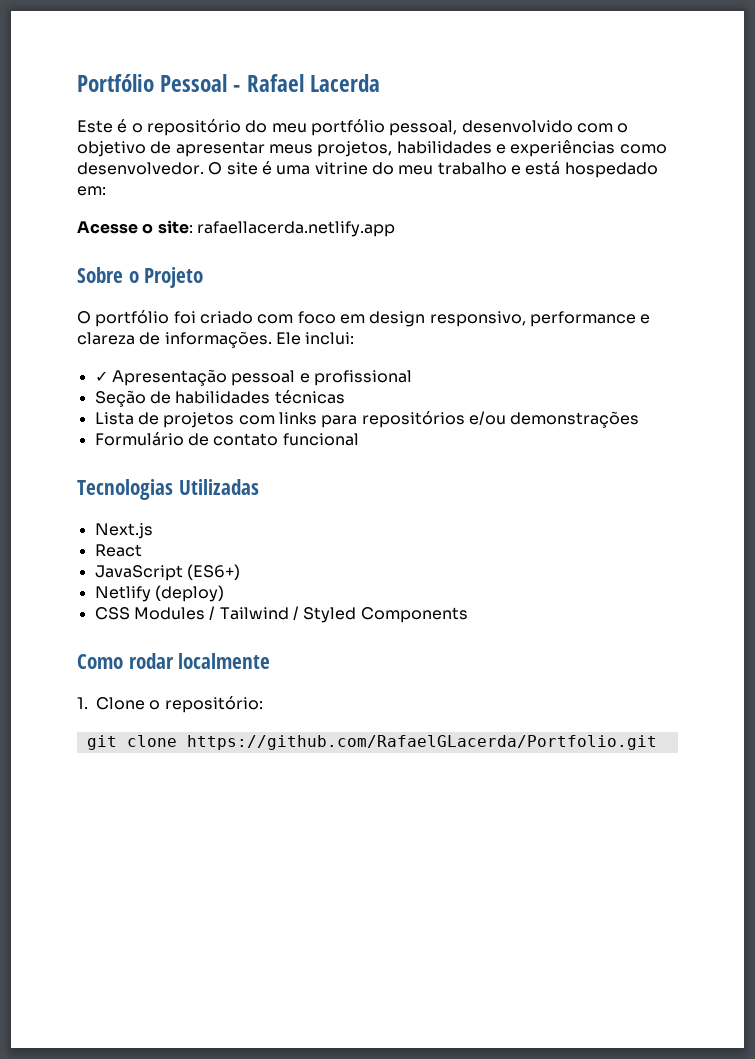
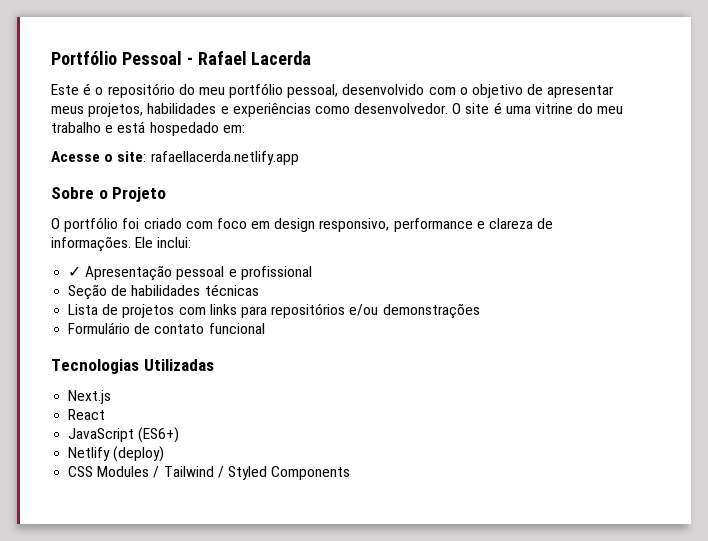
- Como rodar localmente
- 1. Clone o repositório:
- git clone https://github.com/RafaelGLacerda/Portfolio.git

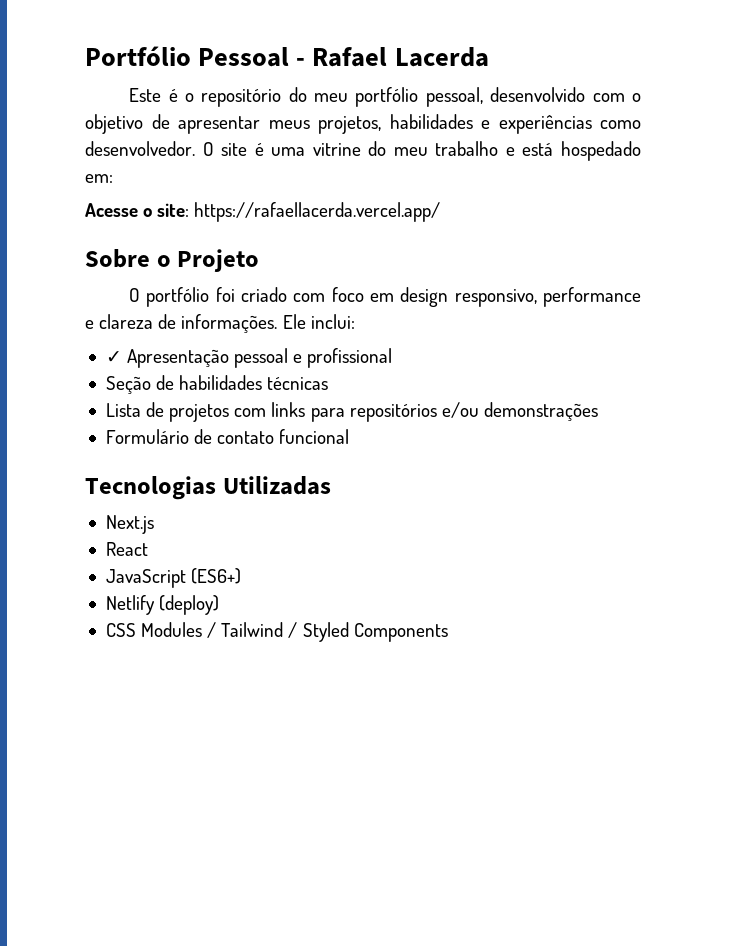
- Acesse o site: rafaellacerda.netlify.app
+ Acesse o site: https://rafaellacerda.vercel.app/

